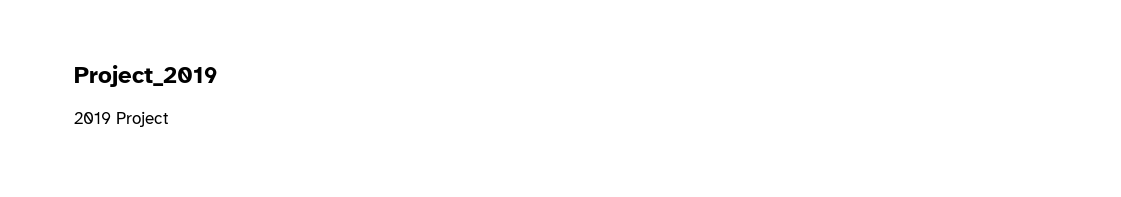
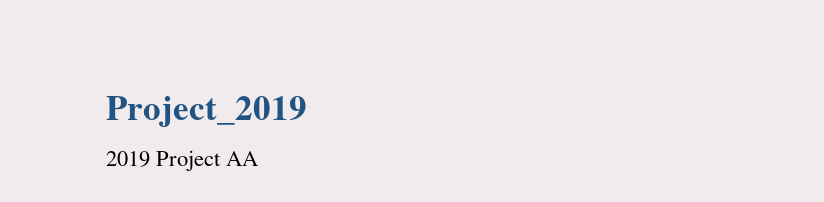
- 2019 Project
+ 2019 Project AA

